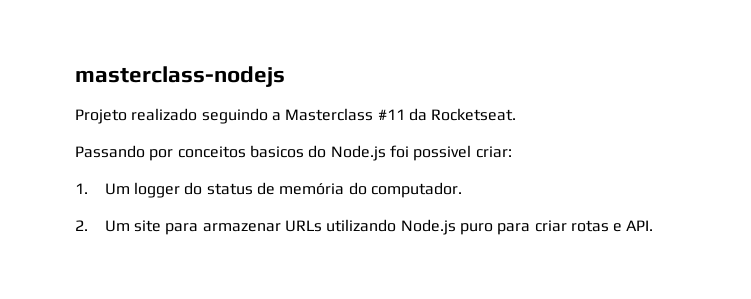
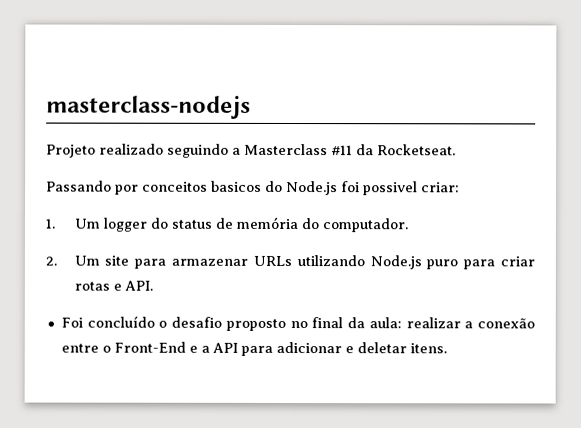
+ Foi concluído o desafio proposto no final da aula: realizar a conexão entre o Front-End e a API para adicionar e deletar itens.

